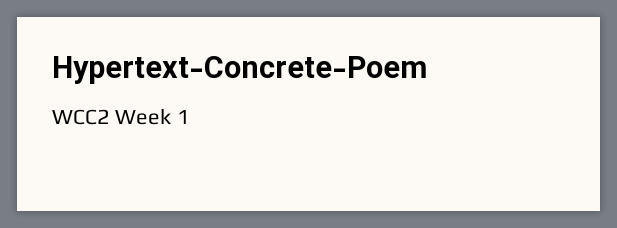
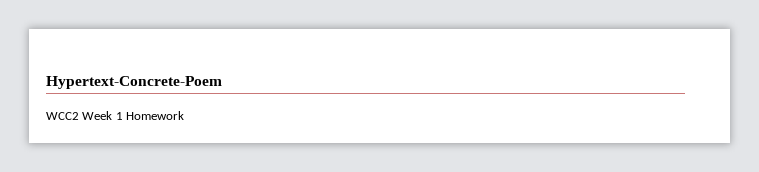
- WCC2 Week 1
+ WCC2 Week 1 Homework

